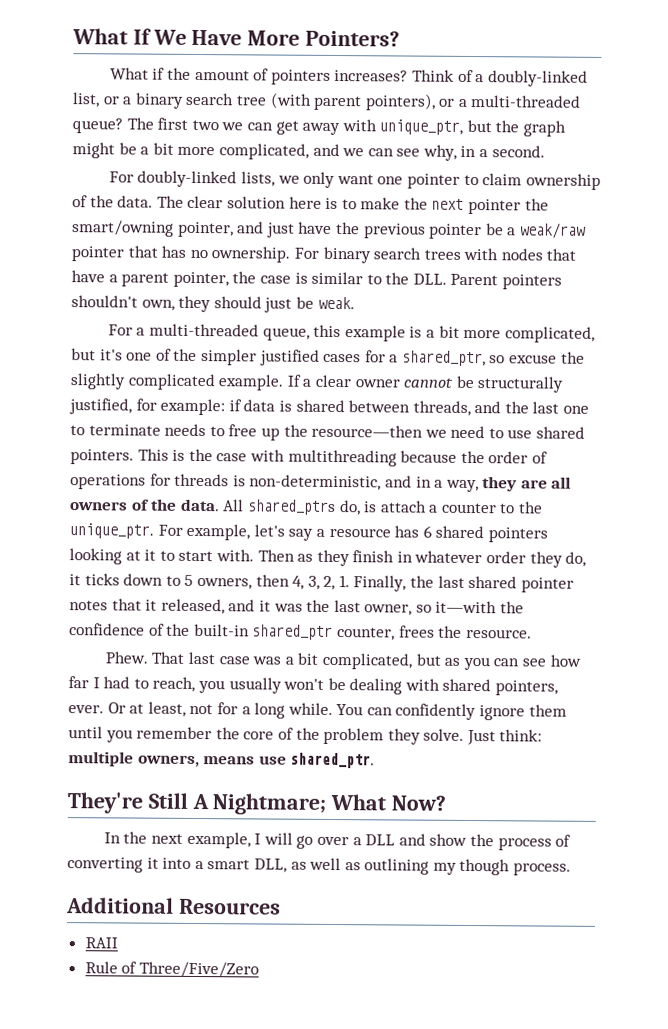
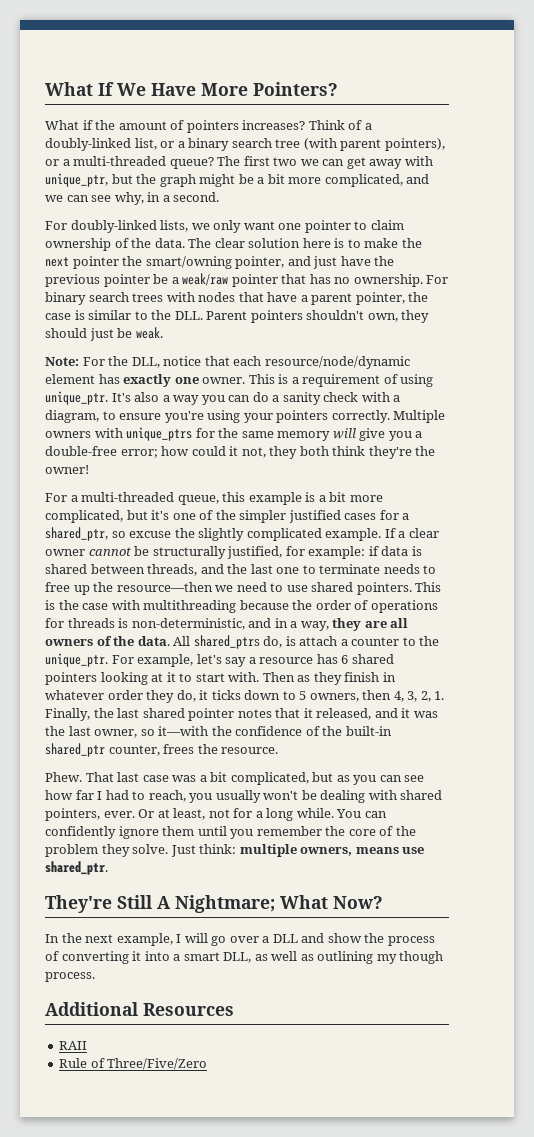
+ Note: For the DLL, notice that each resource/node/dynamic element has exactly one owner. This is a requirement of using unique_ptr. It's also a way you can do a sanity check with a diagram, to ensure you're using your pointers correctly. Multiple owners with unique_ptrs for the same memory will give you a double-free error; how could it not, they both think they're the owner!

